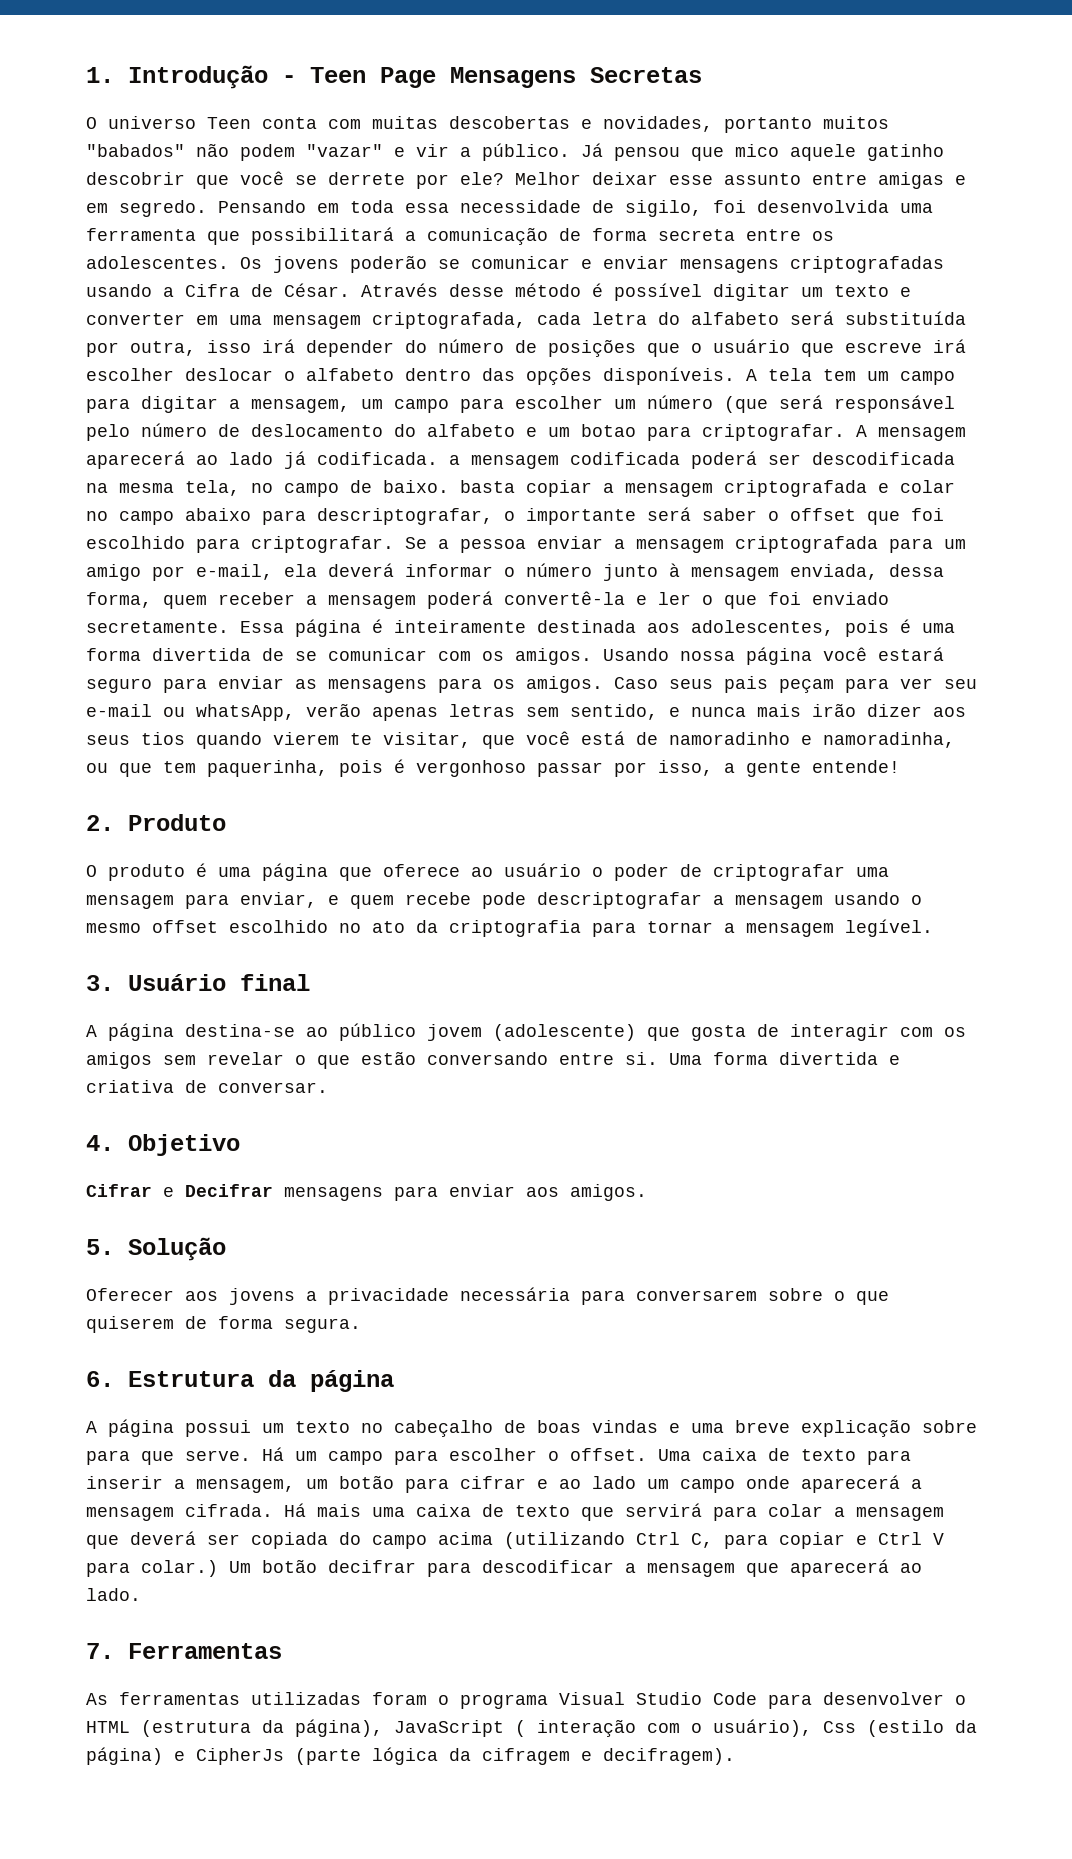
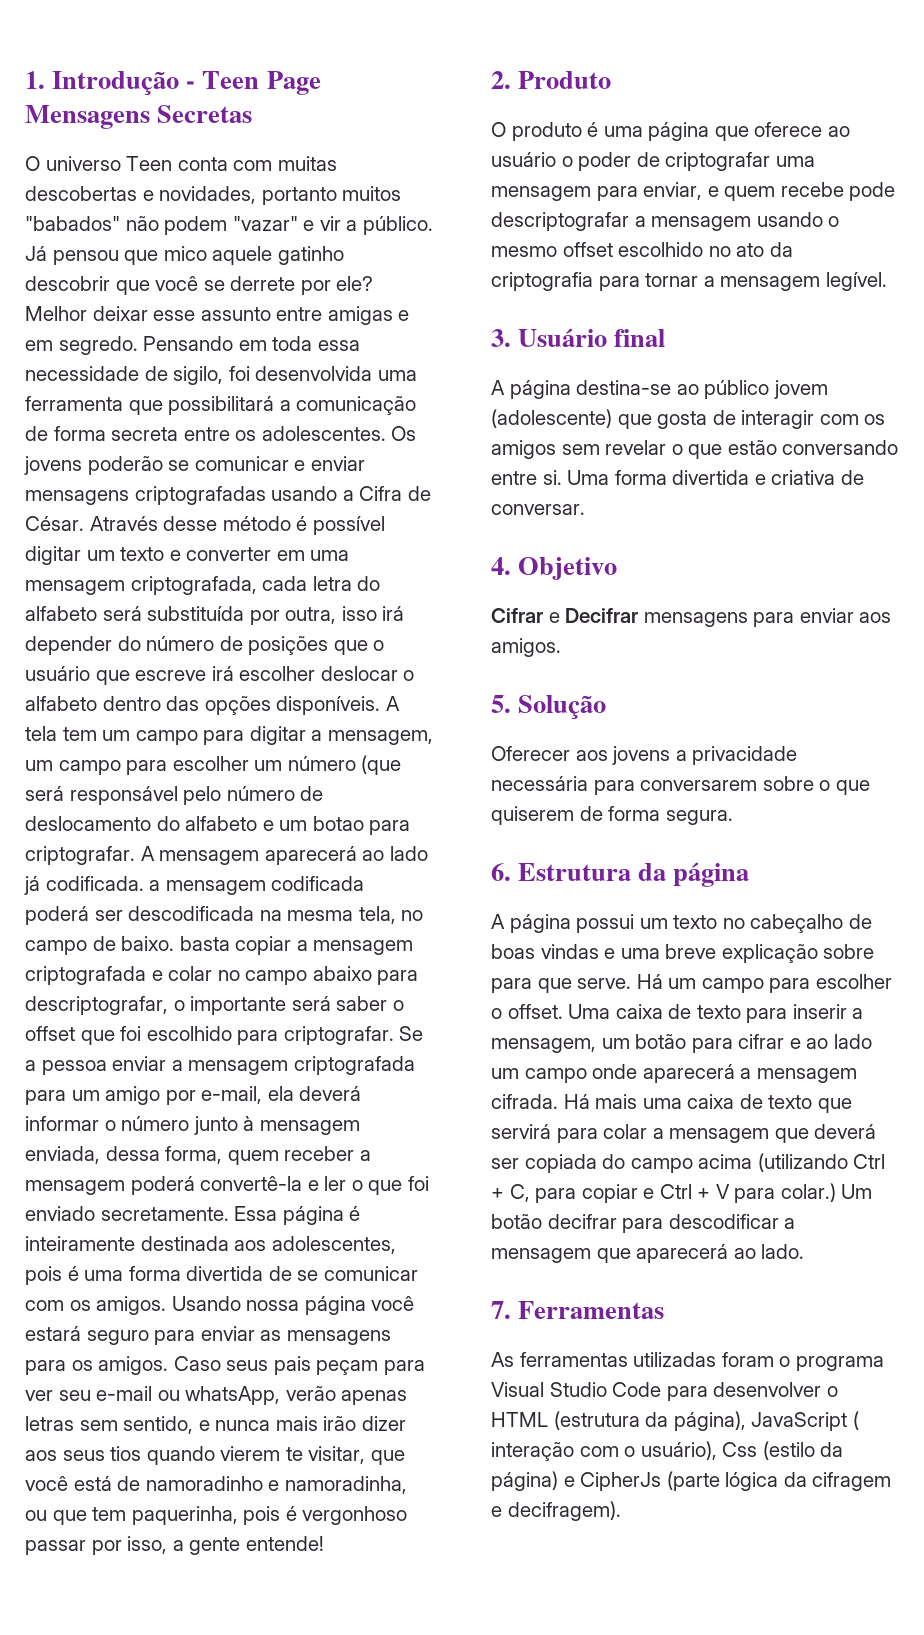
- Há mais uma caixa de texto que servirá para colar a mensagem que deverá ser copiada do campo acima (utilizando Ctrl C, para copiar e Ctrl V para colar.)
+ Há mais uma caixa de texto que servirá para colar a mensagem que deverá ser copiada do campo acima (utilizando Ctrl + C, para copiar e Ctrl + V para colar.)

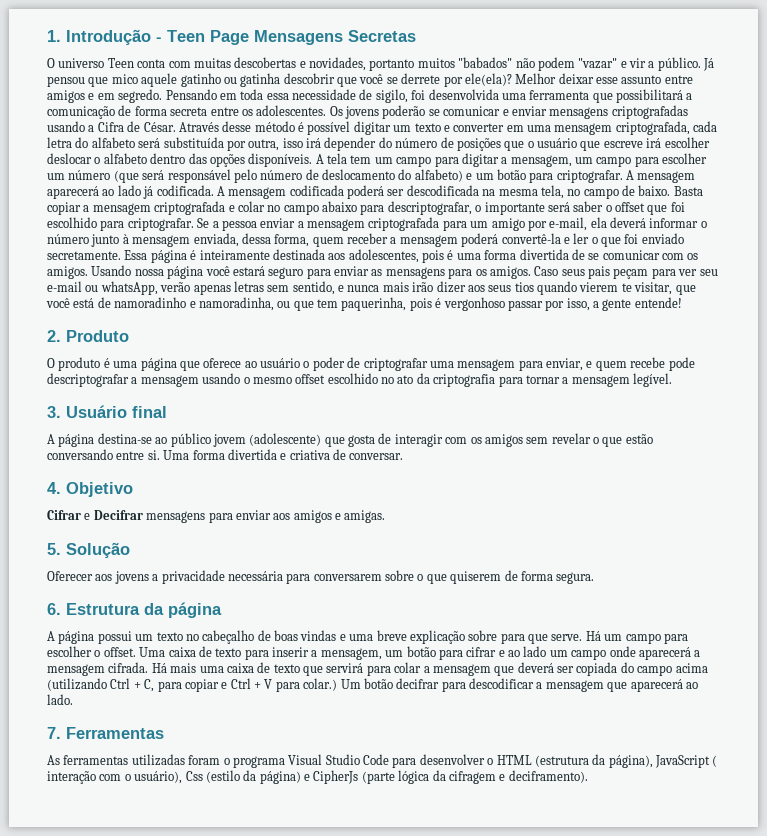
- Já pensou que mico aquele gatinho descobrir que você se derrete por ele?
+ Já pensou que mico aquele gatinho ou gatinha descobrir que você se derrete por ele(ela)?
- Melhor deixar esse assunto entre amigas e em segredo.
+ Melhor deixar esse assunto entre amigos e em segredo.
- A tela tem um campo para digitar a mensagem, um campo para escolher um número (que será responsável pelo número de deslocamento do alfabeto e um botao para criptografar.
+ A tela tem um campo para digitar a mensagem, um campo para escolher um número (que será responsável pelo número de deslocamento do alfabeto) e um botão para criptografar.
- A mensagem aparecerá ao lado já codificada. a mensagem codificada poderá ser descodificada na mesma tela, no campo de baixo. basta copiar a mensagem criptografada e colar no campo abaixo para descriptografar, o importante será saber o offset que foi escolhido para criptografar.
+ A mensagem aparecerá ao lado já codificada. A mensagem codificada poderá ser descodificada na mesma tela, no campo de baixo. Basta copiar a mensagem criptografada e colar no campo abaixo para descriptografar, o importante será saber o offset que foi escolhido para criptografar.
- Cifrar e Decifrar mensagens para enviar aos amigos.
+ Cifrar e Decifrar mensagens para enviar aos amigos e amigas.
- As ferramentas utilizadas foram o programa Visual Studio Code para desenvolver o HTML (estrutura da página), JavaScript ( interação com o usuário), Css (estilo da página) e CipherJs (parte lógica da cifragem e decifragem).
+ As ferramentas utilizadas foram o programa Visual Studio Code para desenvolver o HTML (estrutura da página), JavaScript ( interação com o usuário), Css (estilo da página) e CipherJs (parte lógica da cifragem e deciframento).

